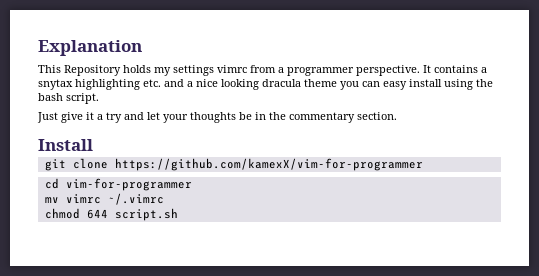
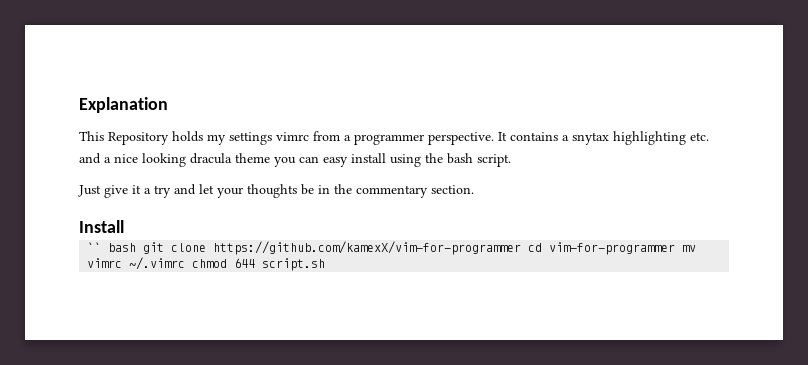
- git clone https://github.com/kamexX/vim-for-programmer
- cd vim-for-programmer
- mv vimrc ~/.vimrc
- chmod 644 script.sh
+ `` bash git clone https://github.com/kamexX/vim-for-programmer cd vim-for-programmer mv vimrc ~/.vimrc chmod 644 script.sh

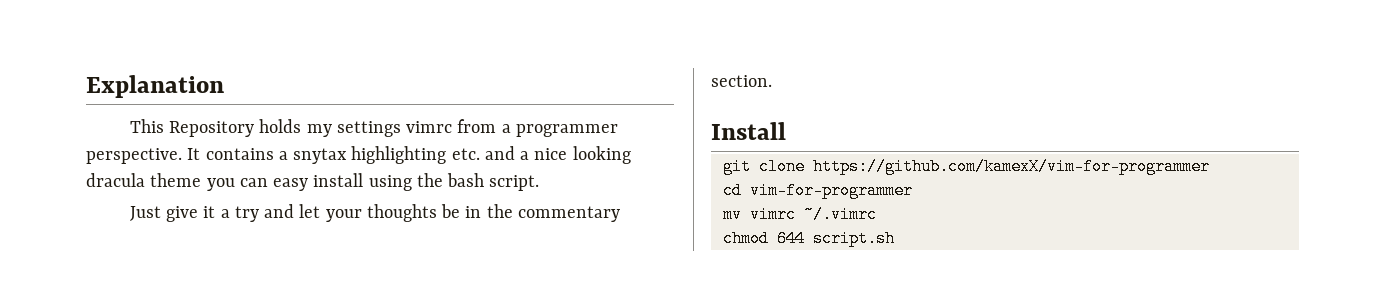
- `` bash git clone https://github.com/kamexX/vim-for-programmer cd vim-for-programmer mv vimrc ~/.vimrc chmod 644 script.sh
+ git clone https://github.com/kamexX/vim-for-programmer
+ cd vim-for-programmer
+ mv vimrc ~/.vimrc
+ chmod 644 script.sh

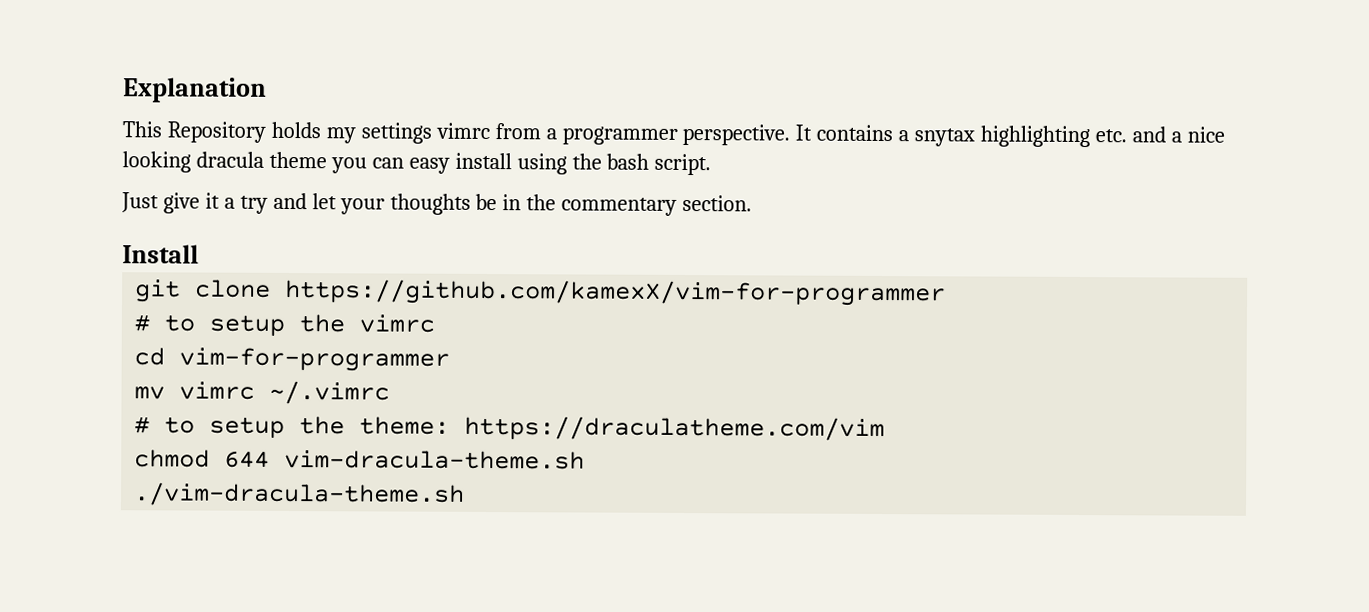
+ # to setup the vimrc
+ # to setup the theme: https://draculatheme.com/vim
- chmod 644 script.sh
+ chmod 644 vim-dracula-theme.sh
+ ./vim-dracula-theme.sh

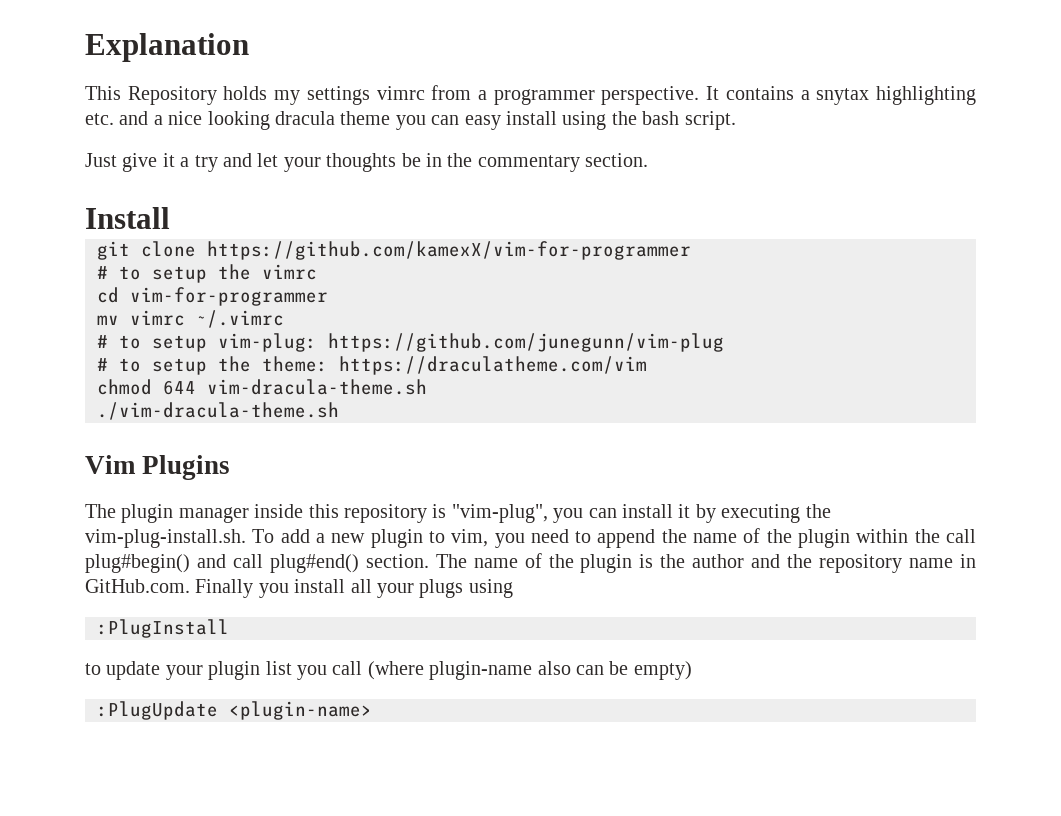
+ # to setup vim-plug: https://github.com/junegunn/vim-plug
+ Vim Plugins
+ The plugin manager inside this repository is "vim-plug", you can install it by executing the vim-plug-install.sh. To add a new plugin to vim, you need to append the name of the plugin within the call plug#begin() and call plug#end() section. The name of the plugin is the author and the repository name in GitHub.com. Finally you install all your plugs using
+ :PlugInstall
+ to update your plugin list you call (where plugin-name also can be empty)
+ :PlugUpdate <plugin-name>

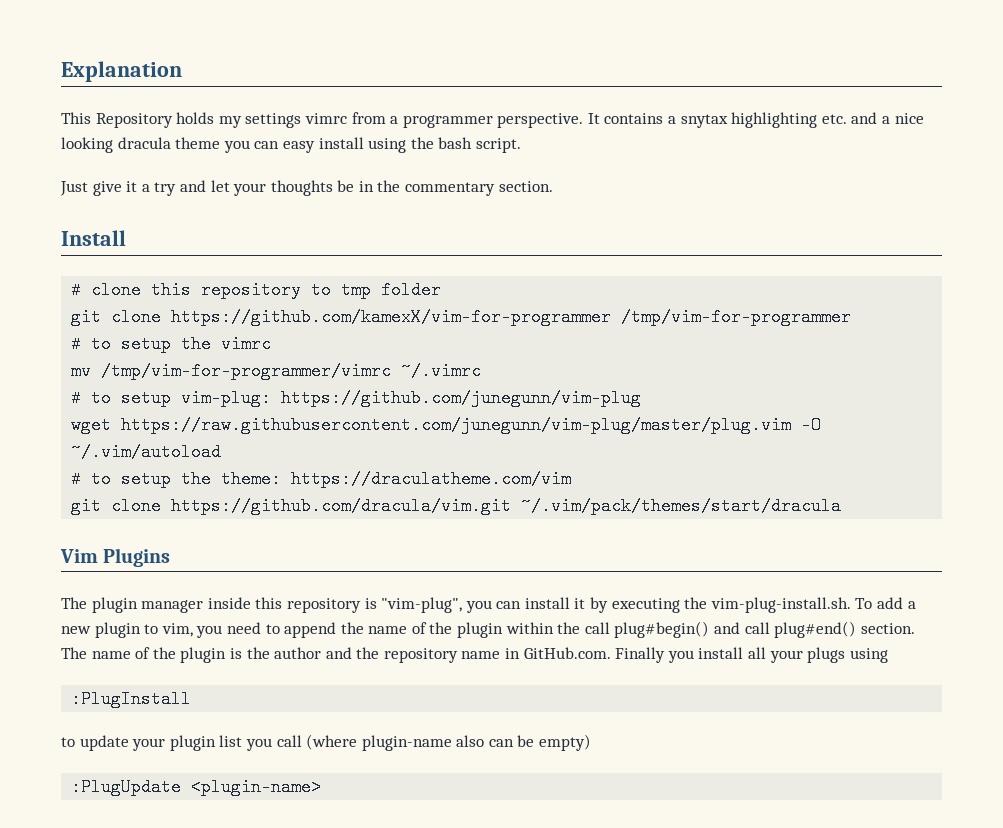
+ # clone this repository to tmp folder
- git clone https://github.com/kamexX/vim-for-programmer
+ git clone https://github.com/kamexX/vim-for-programmer /tmp/vim-for-programmer
- cd vim-for-programmer
- mv vimrc ~/.vimrc
+ mv /tmp/vim-for-programmer/vimrc ~/.vimrc
+ wget https://raw.githubusercontent.com/junegunn/vim-plug/master/plug.vim -O ~/.vim/autoload
- chmod 644 vim-dracula-theme.sh
- ./vim-dracula-theme.sh
+ git clone https://github.com/dracula/vim.git ~/.vim/pack/themes/start/dracula

